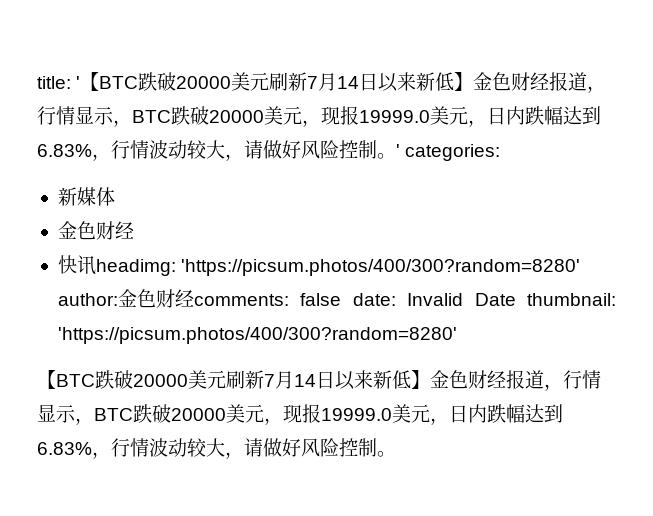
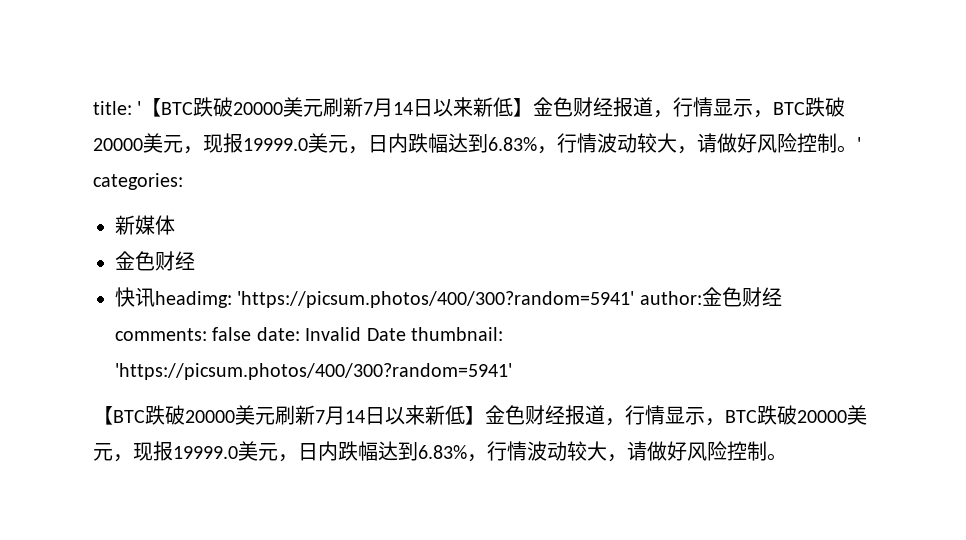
- 快讯headimg: 'https://picsum.photos/400/300?random=8280' author:金色财经comments: false date: Invalid Date thumbnail: 'https://picsum.photos/400/300?random=8280'
+ 快讯headimg: 'https://picsum.photos/400/300?random=5941' author:金色财经comments: false date: Invalid Date thumbnail: 'https://picsum.photos/400/300?random=5941'

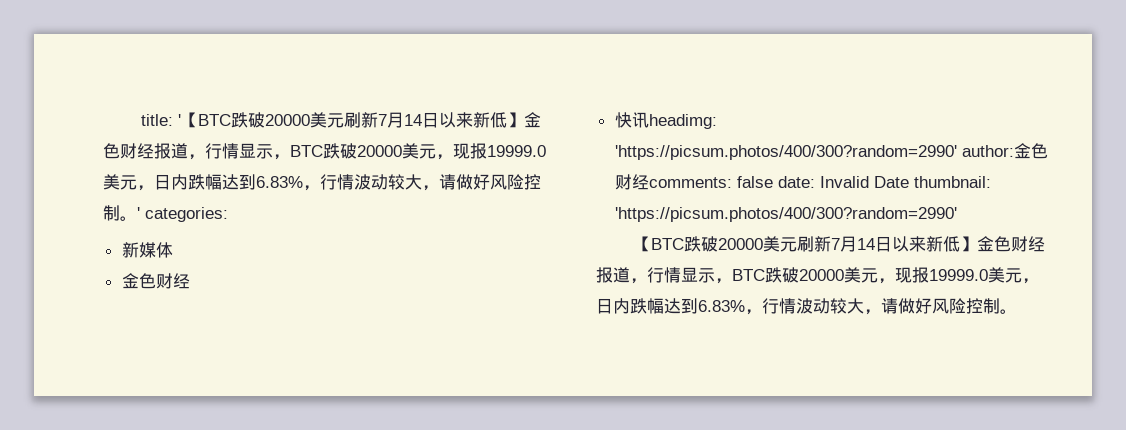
- 快讯headimg: 'https://picsum.photos/400/300?random=5941' author:金色财经comments: false date: Invalid Date thumbnail: 'https://picsum.photos/400/300?random=5941'
+ 快讯headimg: 'https://picsum.photos/400/300?random=2990' author:金色财经comments: false date: Invalid Date thumbnail: 'https://picsum.photos/400/300?random=2990'

